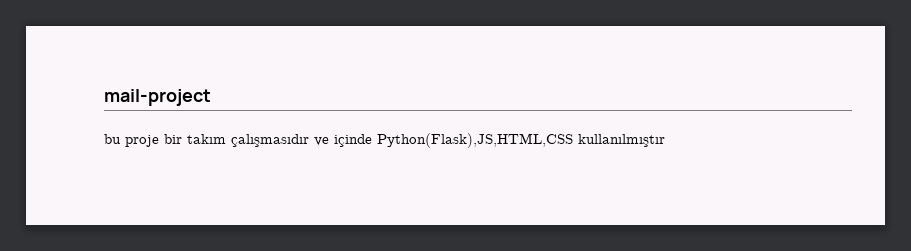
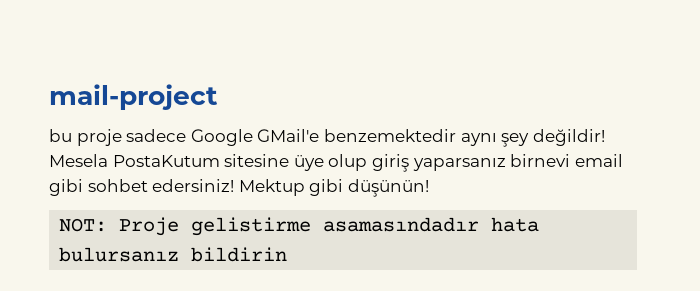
- bu proje bir takım çalışmasıdır ve içinde Python(Flask),JS,HTML,CSS kullanılmıştır
+ bu proje sadece Google GMail'e benzemektedir aynı şey değildir! Mesela PostaKutum sitesine üye olup giriş yaparsanız birnevi email gibi sohbet edersiniz! Mektup gibi düşünün!
+ NOT: Proje gelistirme asamasındadır hata bulursanız bildirin

